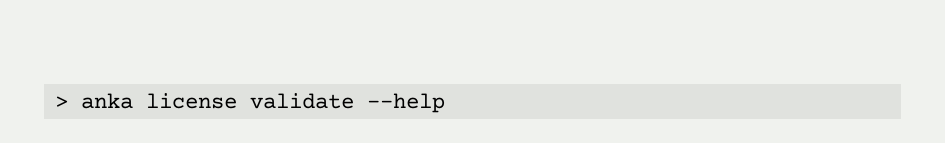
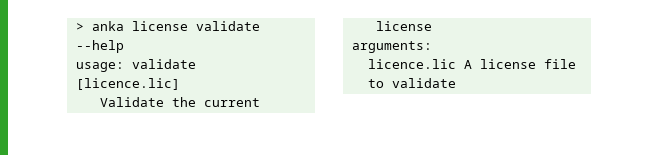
+ usage: validate [licence.lic]
+ Validate the current license
+ arguments:
+ licence.lic A license file to validate

